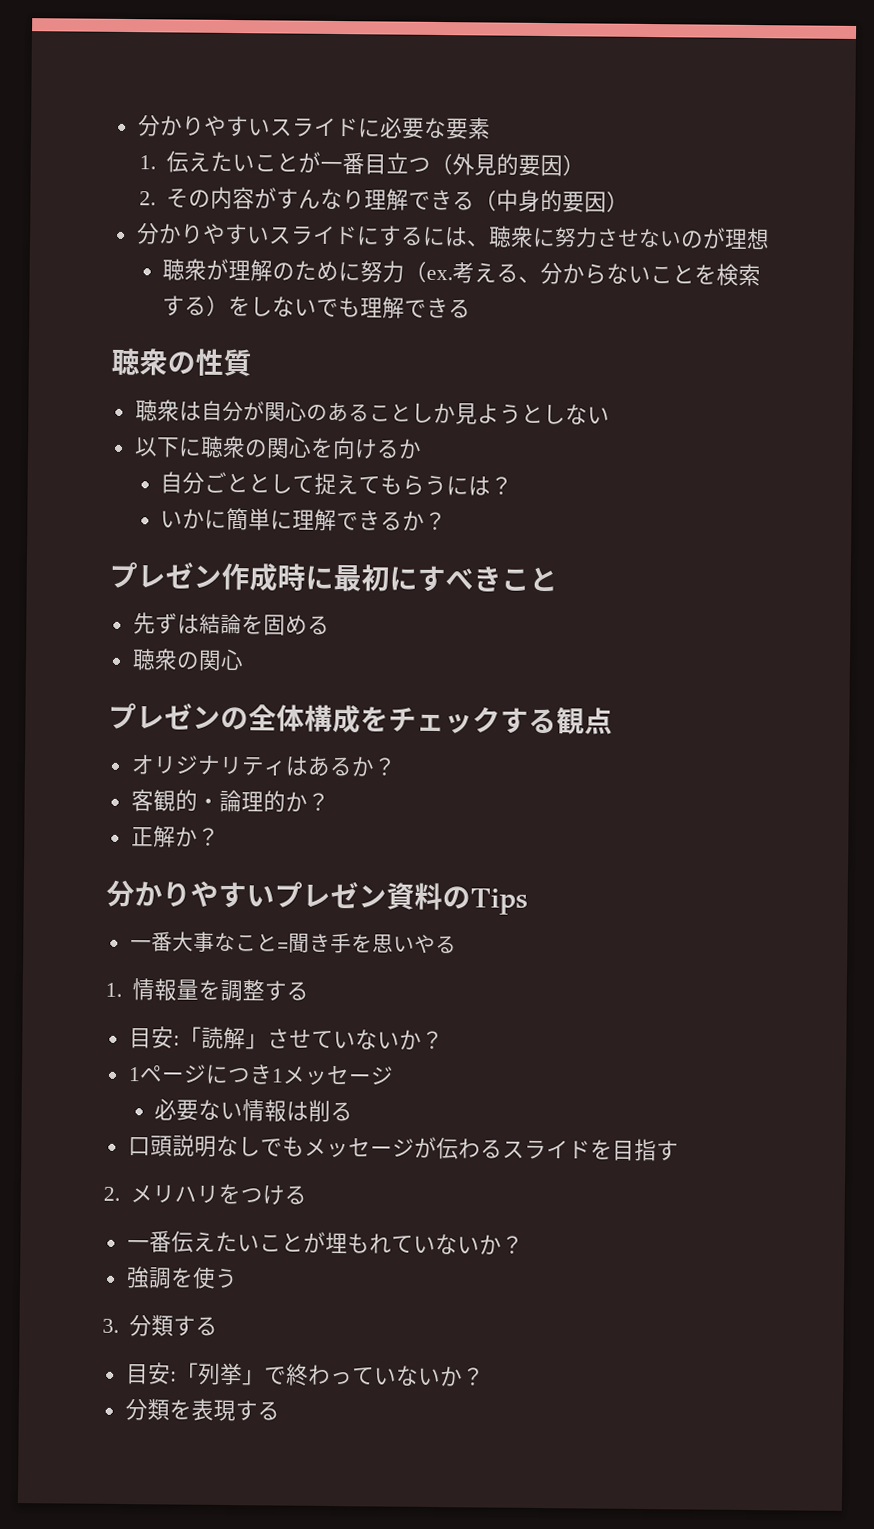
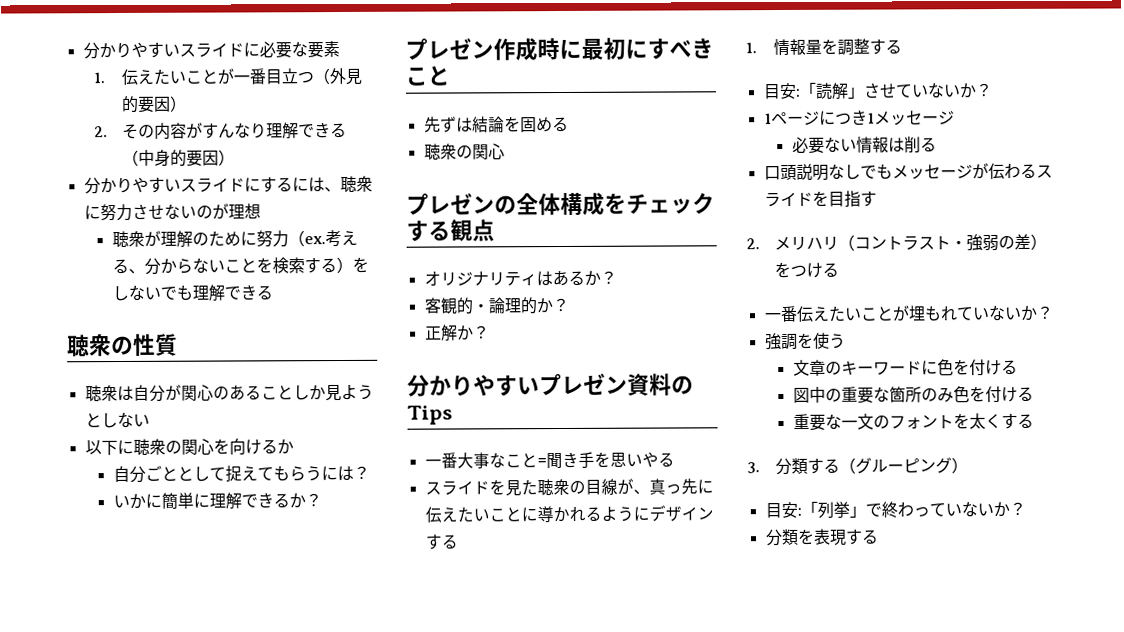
+ スライドを見た聴衆の目線が、真っ先に伝えたいことに導かれるようにデザインする
- 2.メリハリをつける
+ 2.メリハリ（コントラスト・強弱の差）をつける
+ 文章のキーワードに色を付ける
+ 図中の重要な箇所のみ色を付ける
+ 重要な一文のフォントを太くする
- 3.分類する
+ 3.分類する（グルーピング）

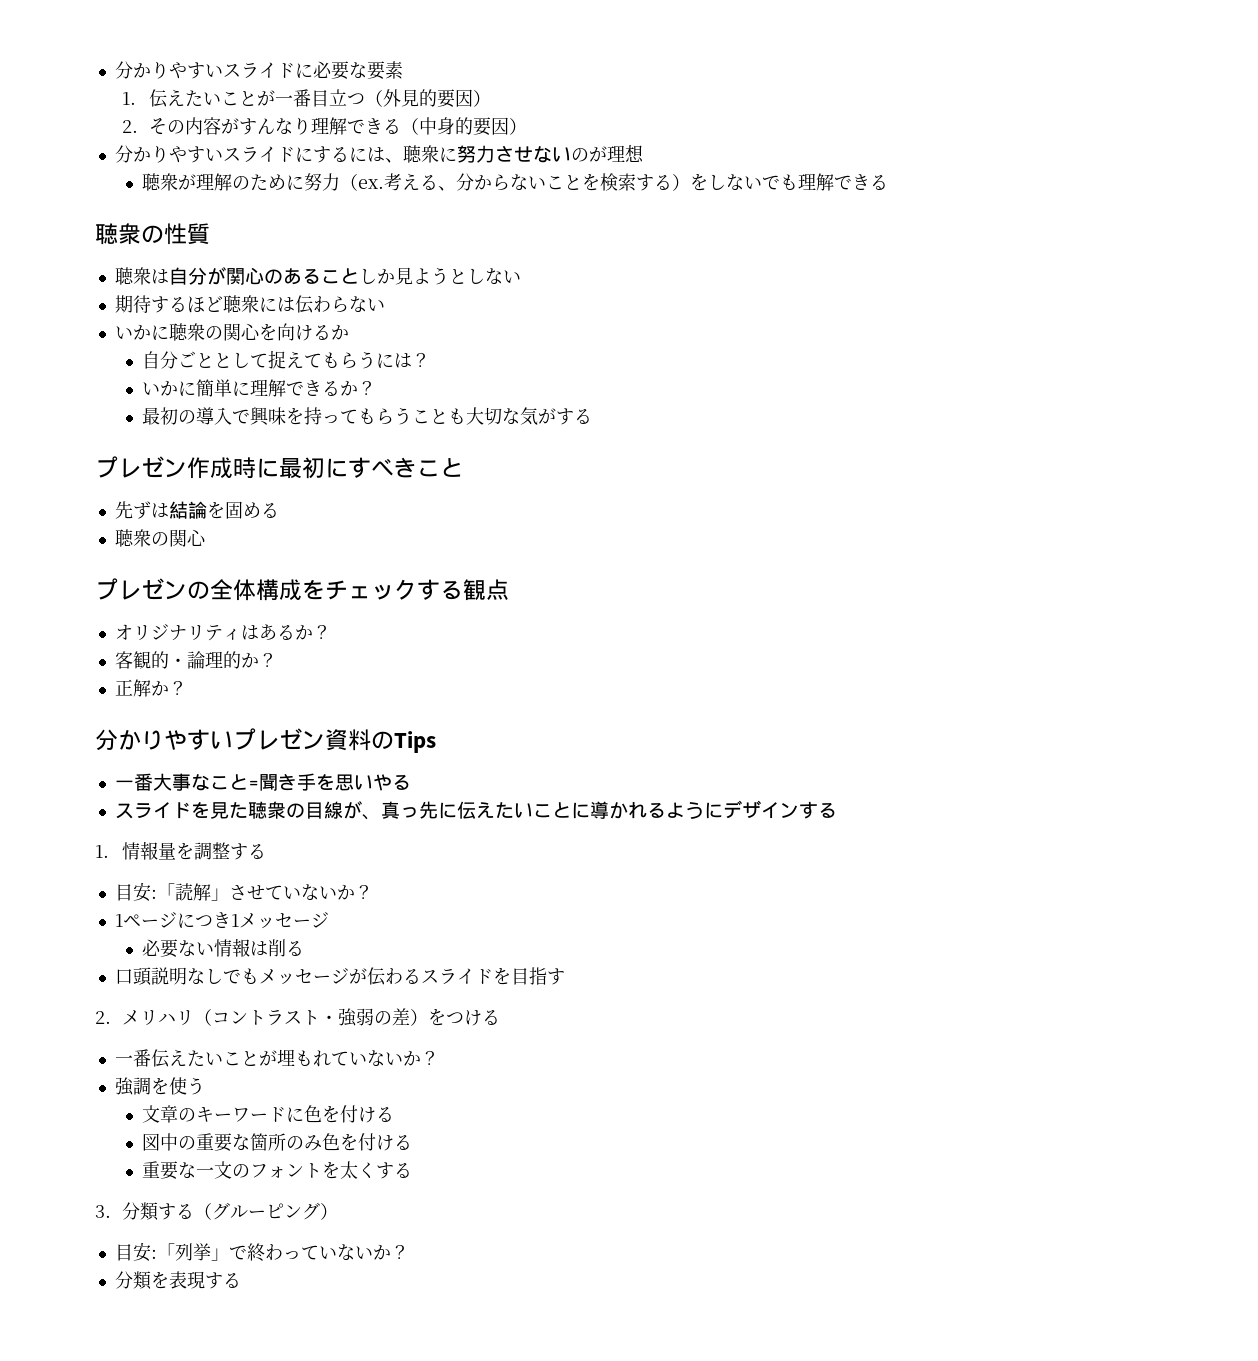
- 以下に聴衆の関心を向けるか
+ 期待するほど聴衆には伝わらない
+ いかに聴衆の関心を向けるか
+ 最初の導入で興味を持ってもらうことも大切な気がする

